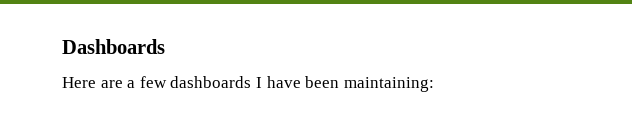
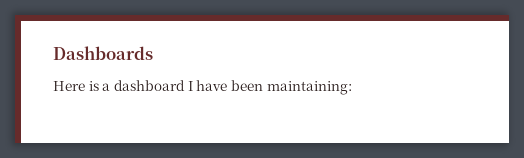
- Here are a few dashboards I have been maintaining:
+ Here is a dashboard I have been maintaining:

